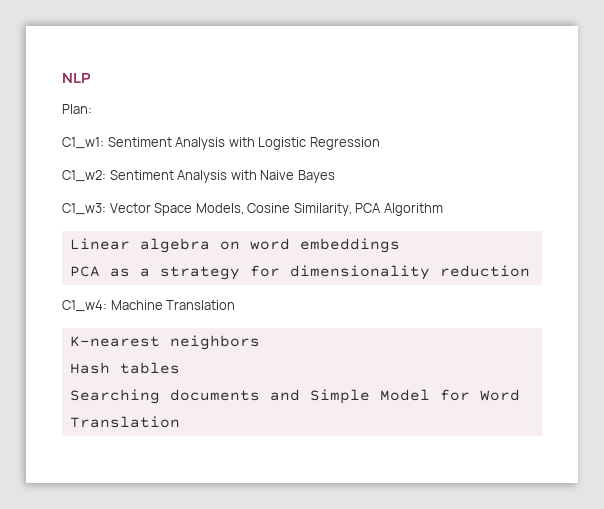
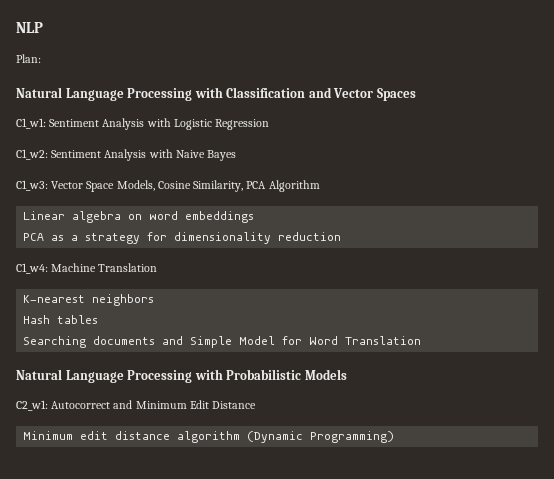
+ Natural Language Processing with Classification and Vector Spaces
+ Natural Language Processing with Probabilistic Models
+ C2_w1: Autocorrect and Minimum Edit Distance
+ Minimum edit distance algorithm (Dynamic Programming)

